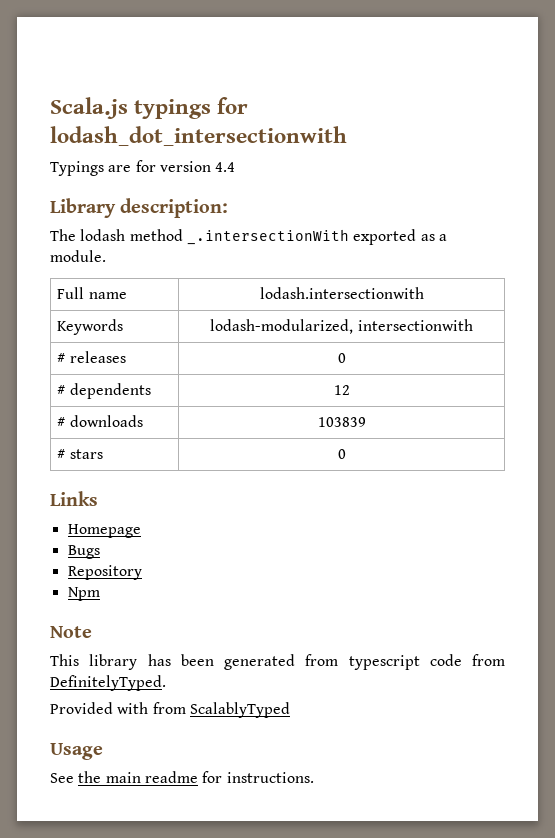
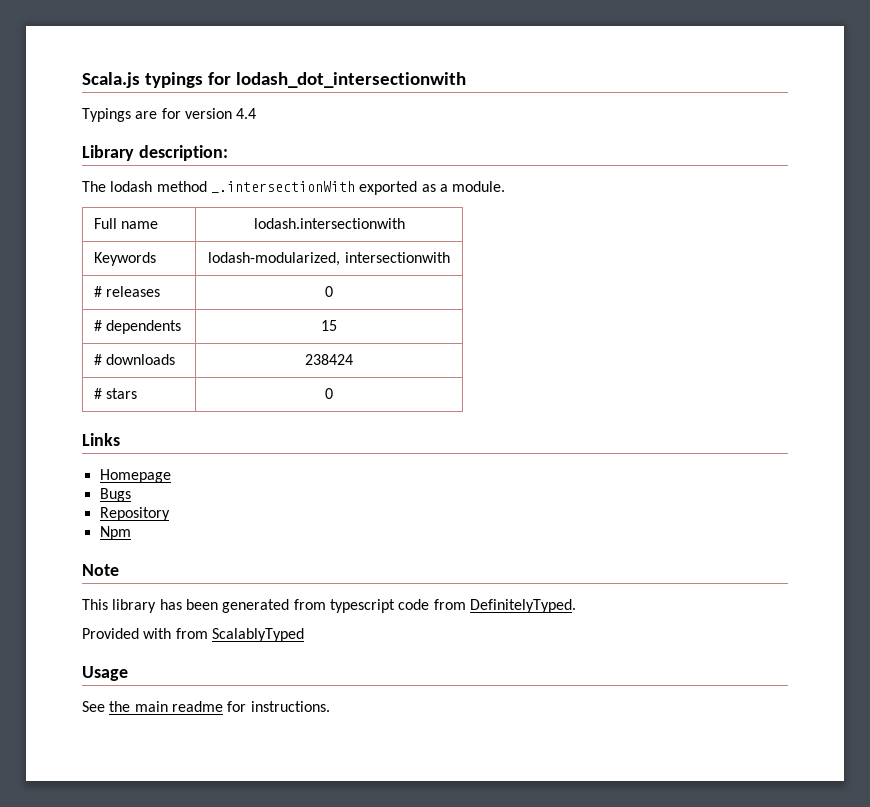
- # dependents | 12
+ # dependents | 15
- # downloads | 103839
+ # downloads | 238424

